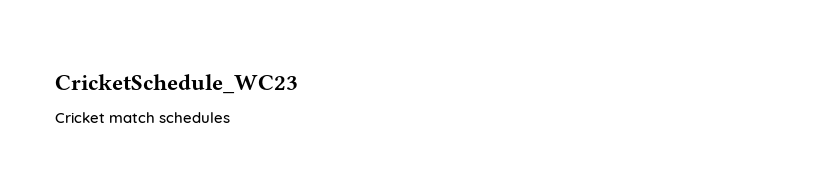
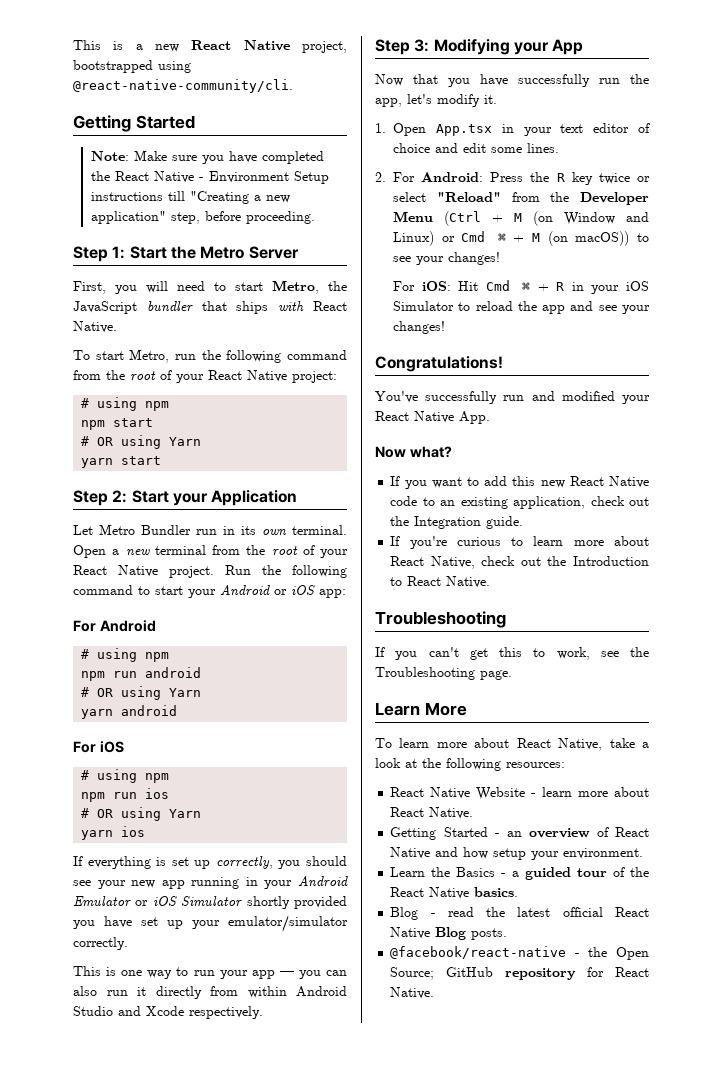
- CricketSchedule_WC23
- Cricket match schedules
+ This is a new React Native project, bootstrapped using @react-native-community/cli.
+ Getting Started
+ Note: Make sure you have completed the React Native - Environment Setup instructions till "Creating a new application" step, before proceeding.
+ Step 1: Start the Metro Server
+ First, you will need to start Metro, the JavaScript bundler that ships with React Native.
+ To start Metro, run the following command from the root of your React Native project:
+ # using npm
+ npm start
+ # OR using Yarn
+ yarn start
+ Step 2: Start your Application
+ Let Metro Bundler run in its own terminal. Open a new terminal from the root of your React Native project. Run the following command to start your Android or iOS app:
+ For Android
+ # using npm
+ npm run android
+ # OR using Yarn
+ yarn android
+ For iOS
+ # using npm
+ npm run ios
+ # OR using Yarn
+ yarn ios
+ If everything is set up correctly, you should see your new app running in your Android Emulator or iOS Simulator shortly provided you have set up your emulator/simulator correctly.
+ This is one way to run your app — you can also run it directly from within Android Studio and Xcode respectively.
+ Step 3: Modifying your App
+ Now that you have successfully run the app, let's modify it.
+ 1. Open App.tsx in your text editor of choice and edit some lines.
+ 2. For Android: Press the R key twice or select "Reload" from the Developer Menu (Ctrl + M (on Window and Linux) or Cmd ⌘ + M (on macOS)) to see your changes!
+ For iOS: Hit Cmd ⌘ + R in your iOS Simulator to reload the app and see your changes!
+ Congratulations!
+ You've successfully run and modified your React Native App.
+ Now what?
+ If you want to add this new React Native code to an existing application, check out the Integration guide.
+ If you're curious to learn more about React Native, check out the Introduction to React Native.
+ Troubleshooting
+ If you can't get this to work, see the Troubleshooting page.
+ Learn More
+ To learn more about React Native, take a look at the following resources:
+ React Native Website - learn more about React Native.
+ Getting Started - an overview of React Native and how setup your environment.
+ Learn the Basics - a guided tour of the React Native basics.
+ Blog - read the latest official React Native Blog posts.
+ @facebook/react-native - the Open Source; GitHub repository for React Native.

